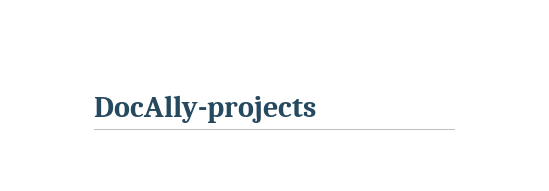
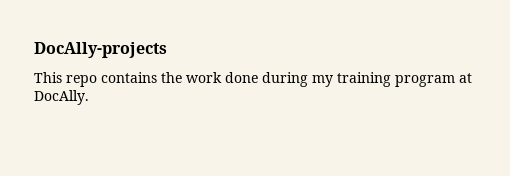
+ This repo contains the work done during my training program at DocAlly.

